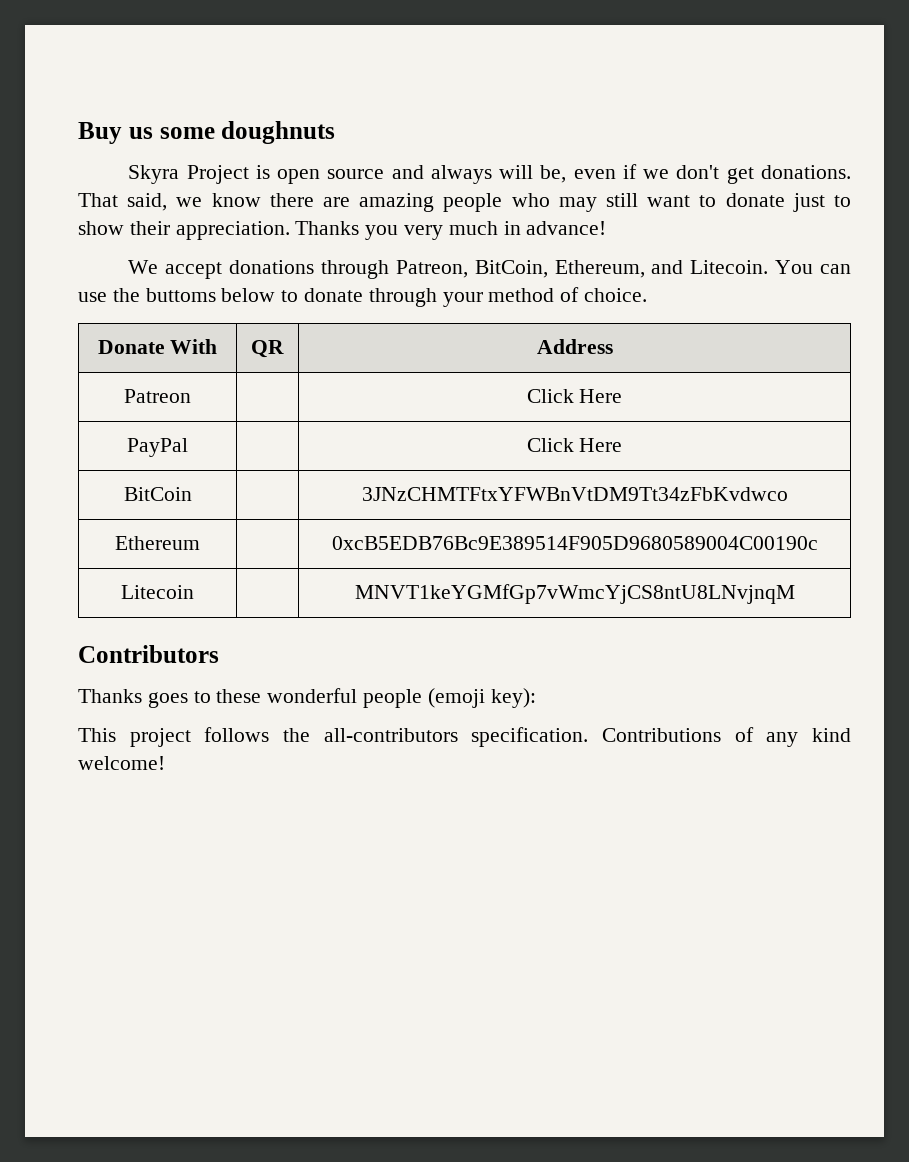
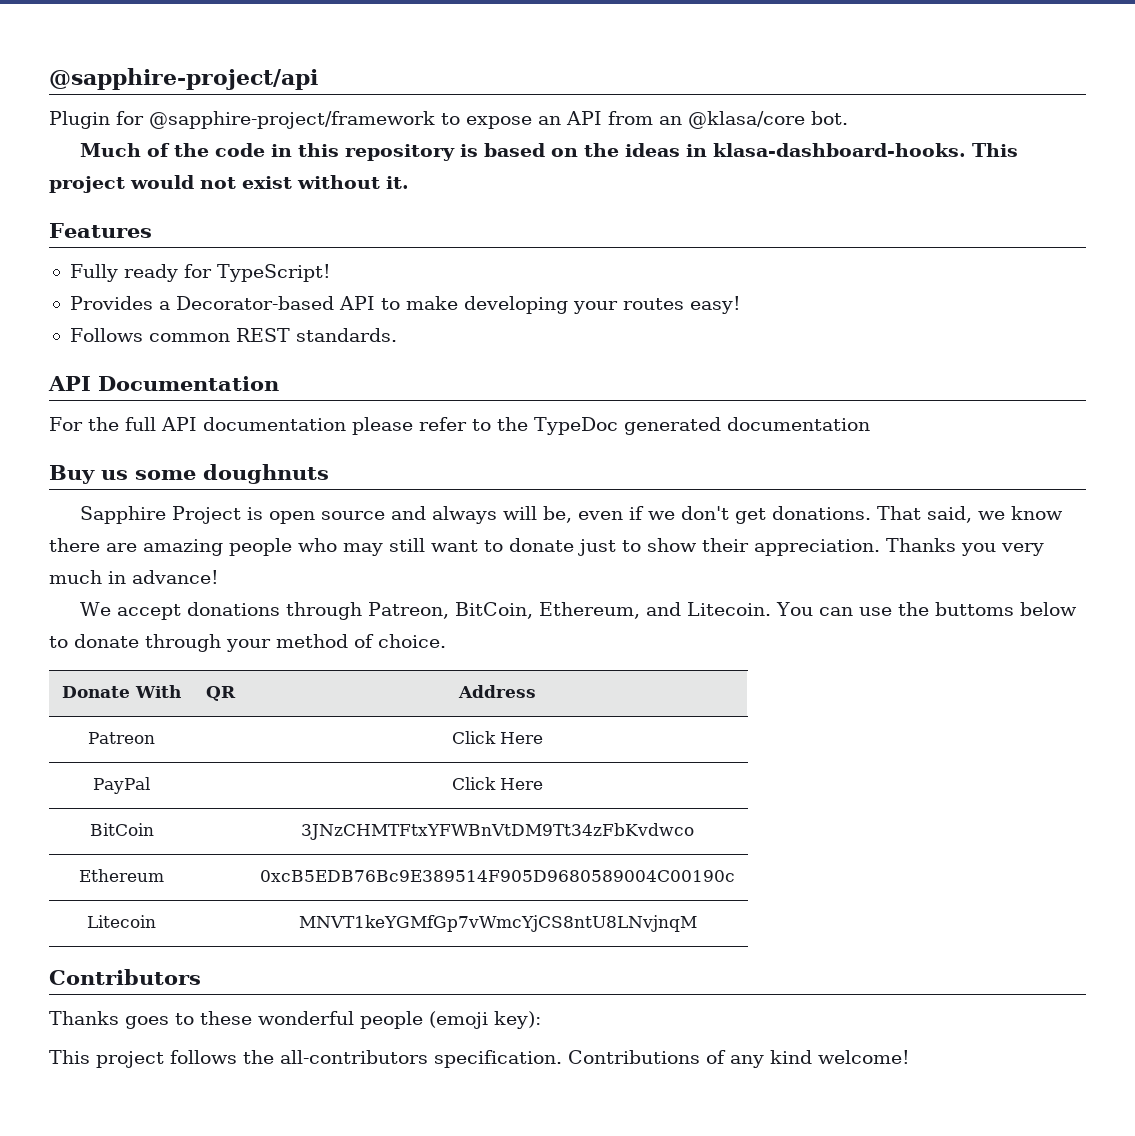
+ @sapphire-project/api
+ Plugin for @sapphire-project/framework to expose an API from an @klasa/core bot.
+ Much of the code in this repository is based on the ideas in klasa-dashboard-hooks. This project would not exist without it.
+ Features
+ Fully ready for TypeScript!
+ Provides a Decorator-based API to make developing your routes easy!
+ Follows common REST standards.
+ API Documentation
+ For the full API documentation please refer to the TypeDoc generated documentation
- Skyra Project is open source and always will be, even if we don't get donations.
+ Sapphire Project is open source and always will be, even if we don't get donations.

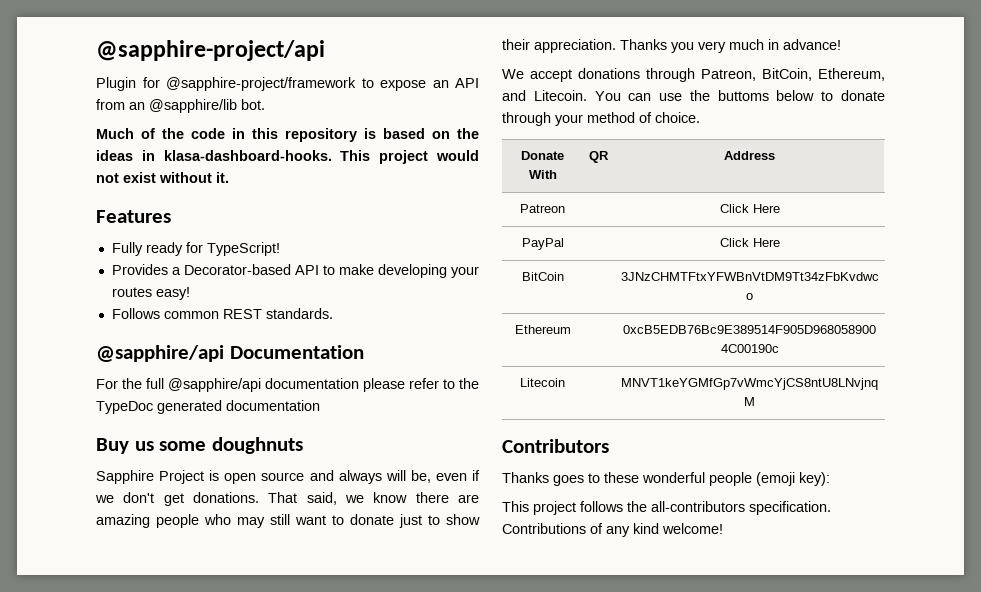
- Plugin for @sapphire-project/framework to expose an API from an @klasa/core bot.
+ Plugin for @sapphire-project/framework to expose an API from an @sapphire/lib bot.
- API Documentation
+ @sapphire/api Documentation
- For the full API documentation please refer to the TypeDoc generated documentation
+ For the full @sapphire/api documentation please refer to the TypeDoc generated documentation

